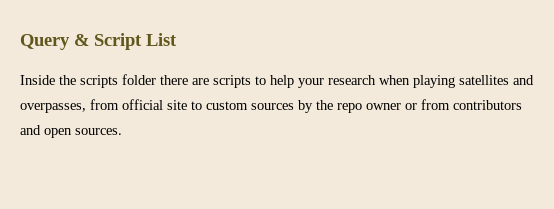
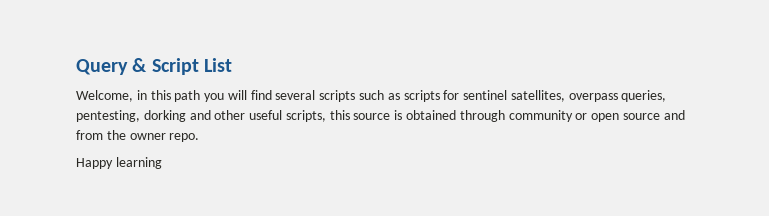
- Inside the scripts folder there are scripts to help your research when playing satellites and overpasses, from official site to custom sources by the repo owner or from contributors and open sources.
+ Welcome, in this path you will find several scripts such as scripts for sentinel satellites, overpass queries, pentesting, dorking and other useful scripts, this source is obtained through community or open source and from the owner repo.
+ Happy learning

